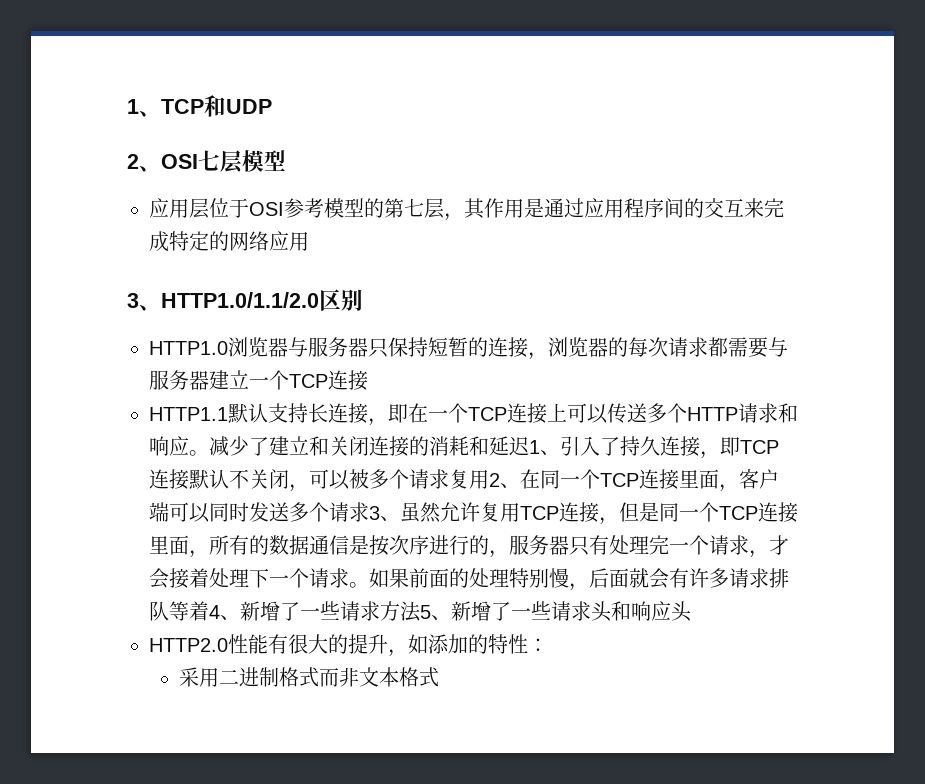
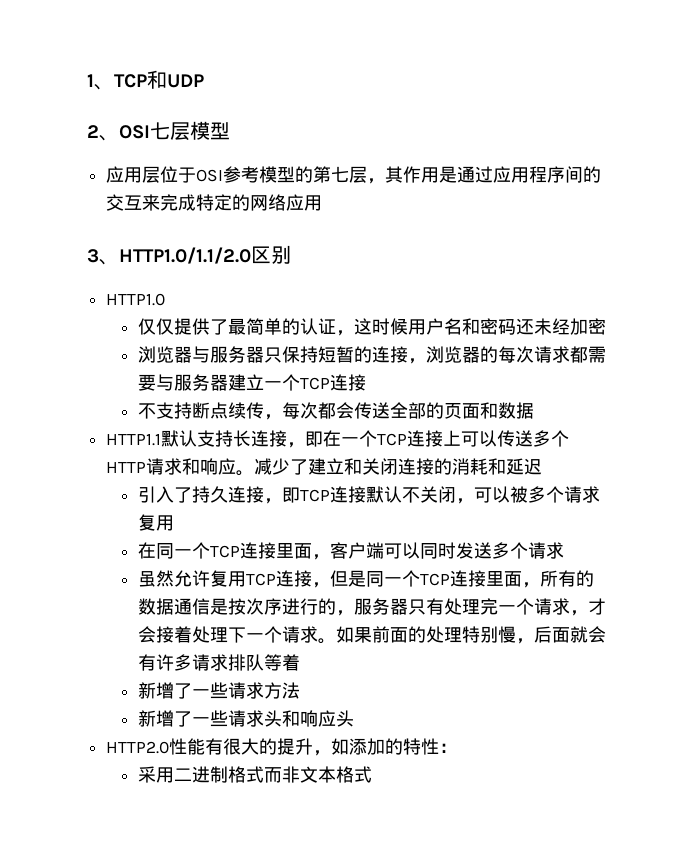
- HTTP1.0浏览器与服务器只保持短暂的连接，浏览器的每次请求都需要与服务器建立一个TCP连接
+ HTTP1.0
+ 仅仅提供了最简单的认证，这时候用户名和密码还未经加密
+ 浏览器与服务器只保持短暂的连接，浏览器的每次请求都需要与服务器建立一个TCP连接
+ 不支持断点续传，每次都会传送全部的页面和数据
- 减少了建立和关闭连接的消耗和延迟1、引入了持久连接，即TCP连接默认不关闭，可以被多个请求复用2、在同一个TCP连接里面，客户端可以同时发送多个请求3、虽然允许复用TCP连接，但是同一个TCP连接里面，所有的数据通信是按次序进行的，服务器只有处理完一个请求，才会接着处理下一个请求。
+ 减少了建立和关闭连接的消耗和延迟
+ 引入了持久连接，即TCP连接默认不关闭，可以被多个请求复用
+ 在同一个TCP连接里面，客户端可以同时发送多个请求
+ 虽然允许复用TCP连接，但是同一个TCP连接里面，所有的数据通信是按次序进行的，服务器只有处理完一个请求，才会接着处理下一个请求。
- 如果前面的处理特别慢，后面就会有许多请求排队等着4、新增了一些请求方法5、新增了一些请求头和响应头
+ 如果前面的处理特别慢，后面就会有许多请求排队等着
+ 新增了一些请求方法
+ 新增了一些请求头和响应头

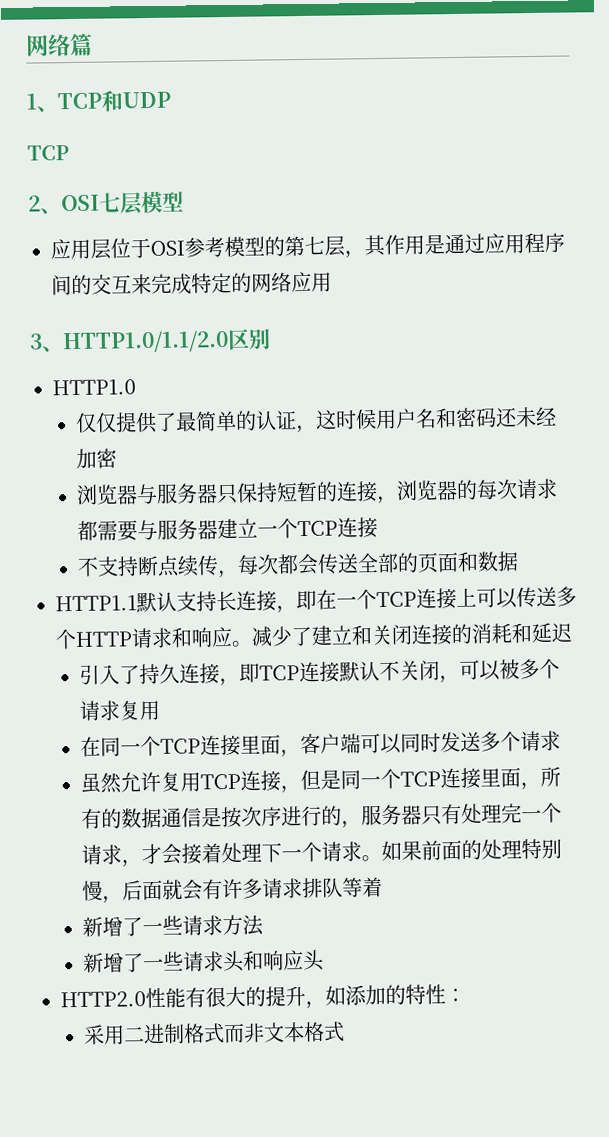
+ 网络篇
  1、TCP和UDP
+ TCP

